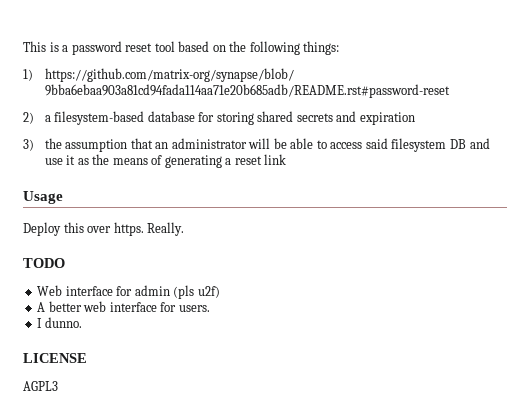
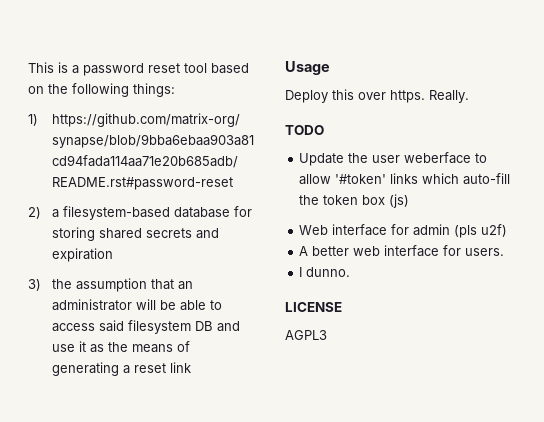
+ Update the user weberface to allow '#token' links which auto-fill the token box (js)

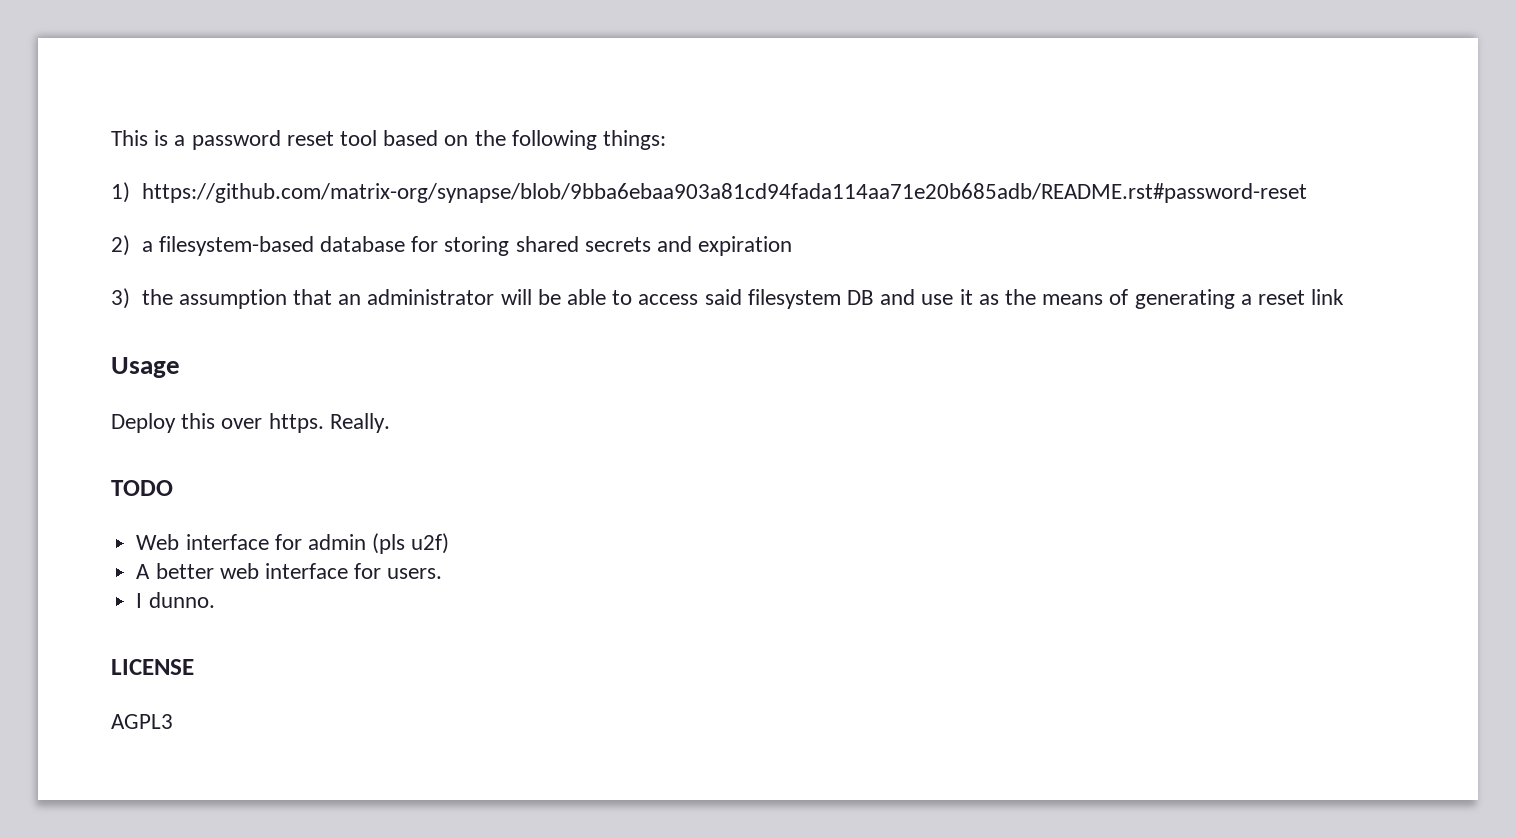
- Update the user weberface to allow '#token' links which auto-fill the token box (js)

